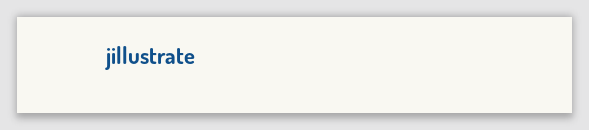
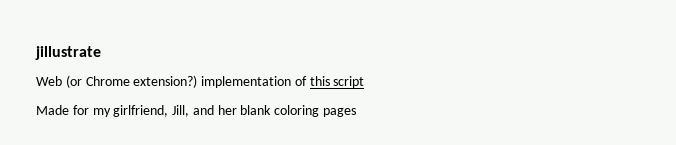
+ Web (or Chrome extension?) implementation of this script
+ Made for my girlfriend, Jill, and her blank coloring pages

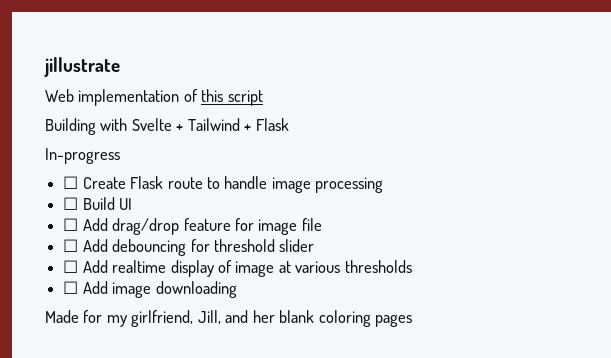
- Web (or Chrome extension?) implementation of this script
+ Web implementation of this script
+ Building with Svelte + Tailwind + Flask
+ In-progress
+ ☐ Create Flask route to handle image processing
+ ☐ Build UI
+ ☐ Add drag/drop feature for image file
+ ☐ Add debouncing for threshold slider
+ ☐ Add realtime display of image at various thresholds
+ ☐ Add image downloading

